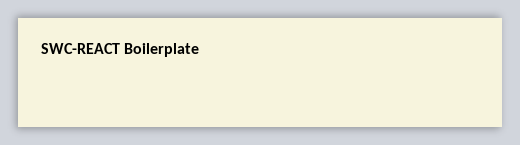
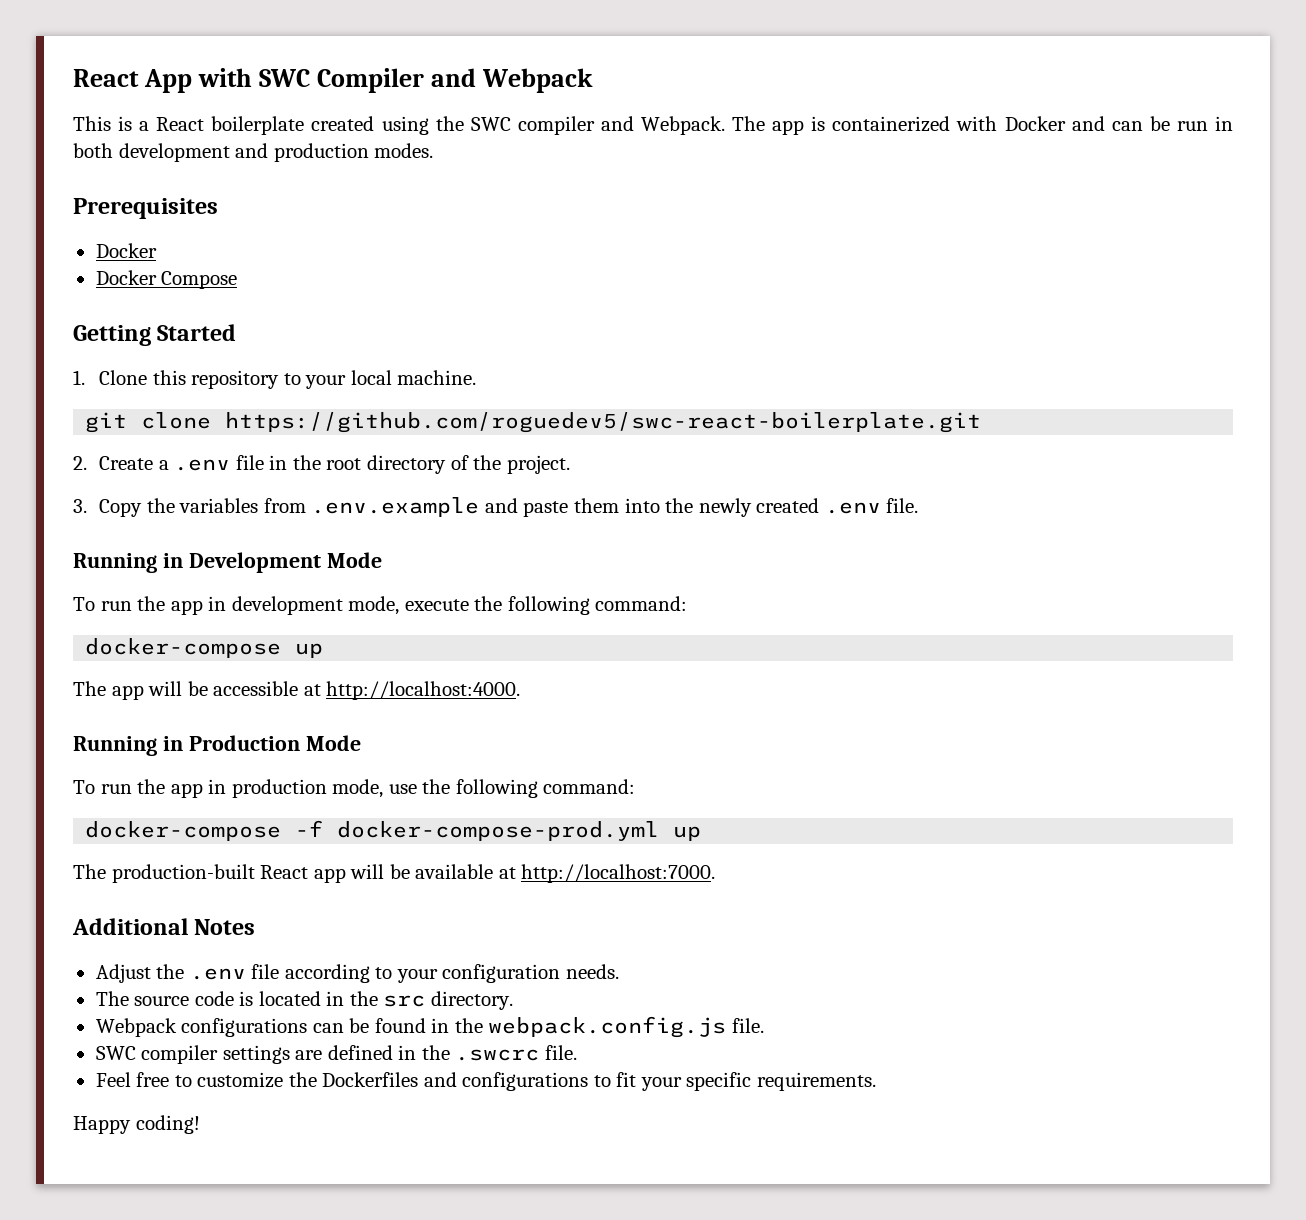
- SWC-REACT Boilerplate
+ React App with SWC Compiler and Webpack
+ This is a React boilerplate created using the SWC compiler and Webpack. The app is containerized with Docker and can be run in both development and production modes.
+ Prerequisites
+ Docker
+ Docker Compose
+ Getting Started
+ 1. Clone this repository to your local machine.
+ git clone https://github.com/roguedev5/swc-react-boilerplate.git
+ 2. Create a .env file in the root directory of the project.
+ 3. Copy the variables from .env.example and paste them into the newly created .env file.
+ Running in Development Mode
+ To run the app in development mode, execute the following command:
+ docker-compose up
+ The app will be accessible at http://localhost:4000.
+ Running in Production Mode
+ To run the app in production mode, use the following command:
+ docker-compose -f docker-compose-prod.yml up
+ The production-built React app will be available at http://localhost:7000.
+ Additional Notes
+ Adjust the .env file according to your configuration needs.
+ The source code is located in the src directory.
+ Webpack configurations can be found in the webpack.config.js file.
+ SWC compiler settings are defined in the .swcrc file.
+ Feel free to customize the Dockerfiles and configurations to fit your specific requirements.
+ Happy coding!

